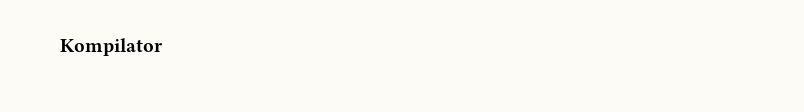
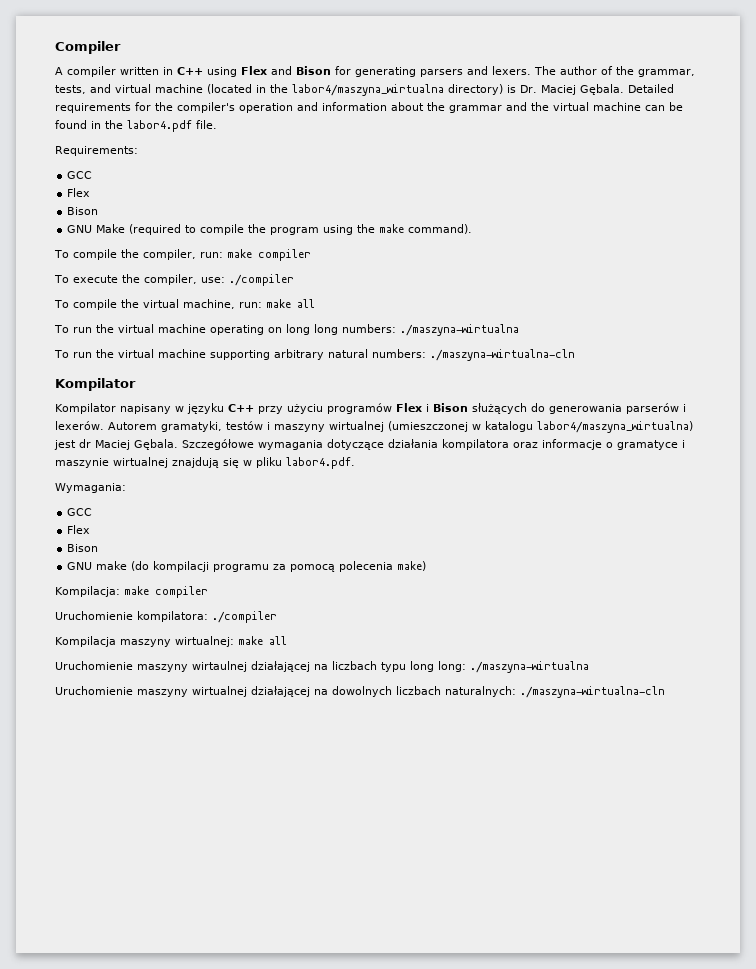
+ Compiler
+ A compiler written in C++ using Flex and Bison for generating parsers and lexers. The author of the grammar, tests, and virtual machine (located in the labor4/maszyna_wirtualna directory) is Dr. Maciej Gębala. Detailed requirements for the compiler's operation and information about the grammar and the virtual machine can be found in the labor4.pdf file.
+ Requirements:
+ GCC
+ Flex
+ Bison
+ GNU Make (required to compile the program using the make command).
+ To compile the compiler, run: make compiler
+ To execute the compiler, use: ./compiler
+ To compile the virtual machine, run: make all
+ To run the virtual machine operating on long long numbers: ./maszyna-wirtualna
+ To run the virtual machine supporting arbitrary natural numbers: ./maszyna-wirtualna-cln
  Kompilator
+ Kompilator napisany w języku C++ przy użyciu programów Flex i Bison służących do generowania parserów i lexerów. Autorem gramatyki, testów i maszyny wirtualnej (umieszczonej w katalogu labor4/maszyna_wirtualna) jest dr Maciej Gębala. Szczegółowe wymagania dotyczące działania kompilatora oraz informacje o gramatyce i maszynie wirtualnej znajdują się w pliku labor4.pdf.
+ Wymagania:
+ GCC
+ Flex
+ Bison
+ GNU make (do kompilacji programu za pomocą polecenia make)
+ Kompilacja: make compiler
+ Uruchomienie kompilatora: ./compiler
+ Kompilacja maszyny wirtualnej: make all
+ Uruchomienie maszyny wirtaulnej działającej na liczbach typu long long: ./maszyna-wirtualna
+ Uruchomienie maszyny wirtualnej działającej na dowolnych liczbach naturalnych: ./maszyna-wirtualna-cln

